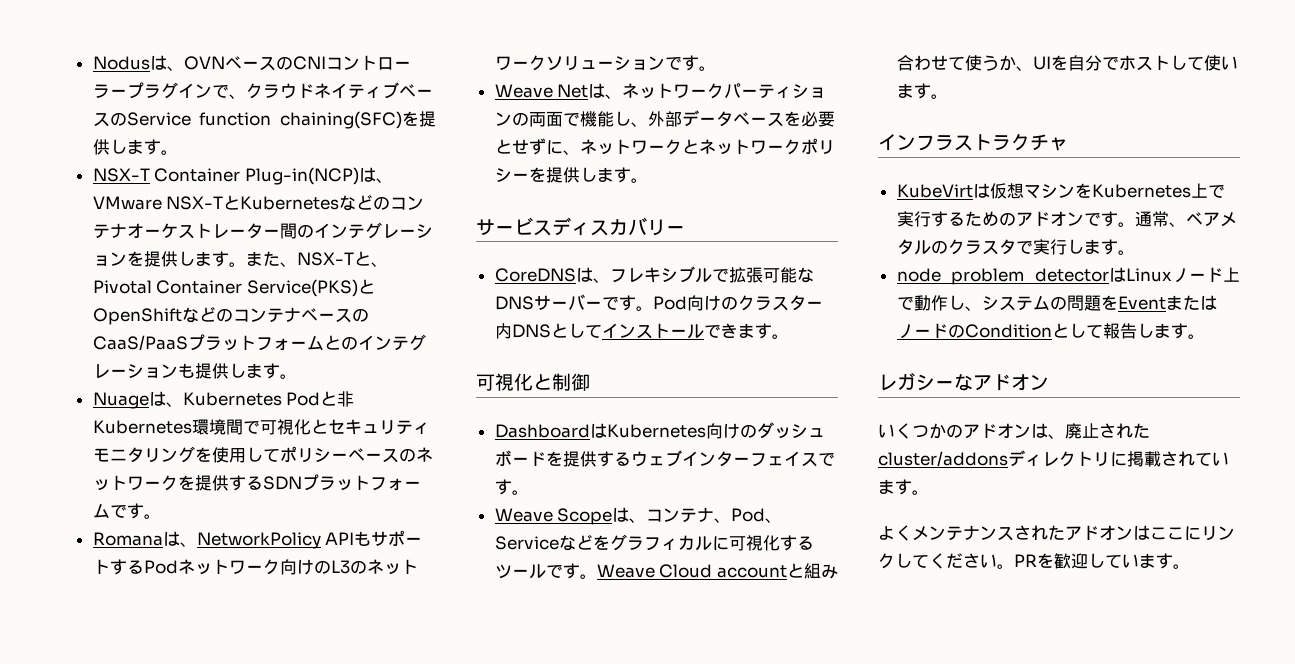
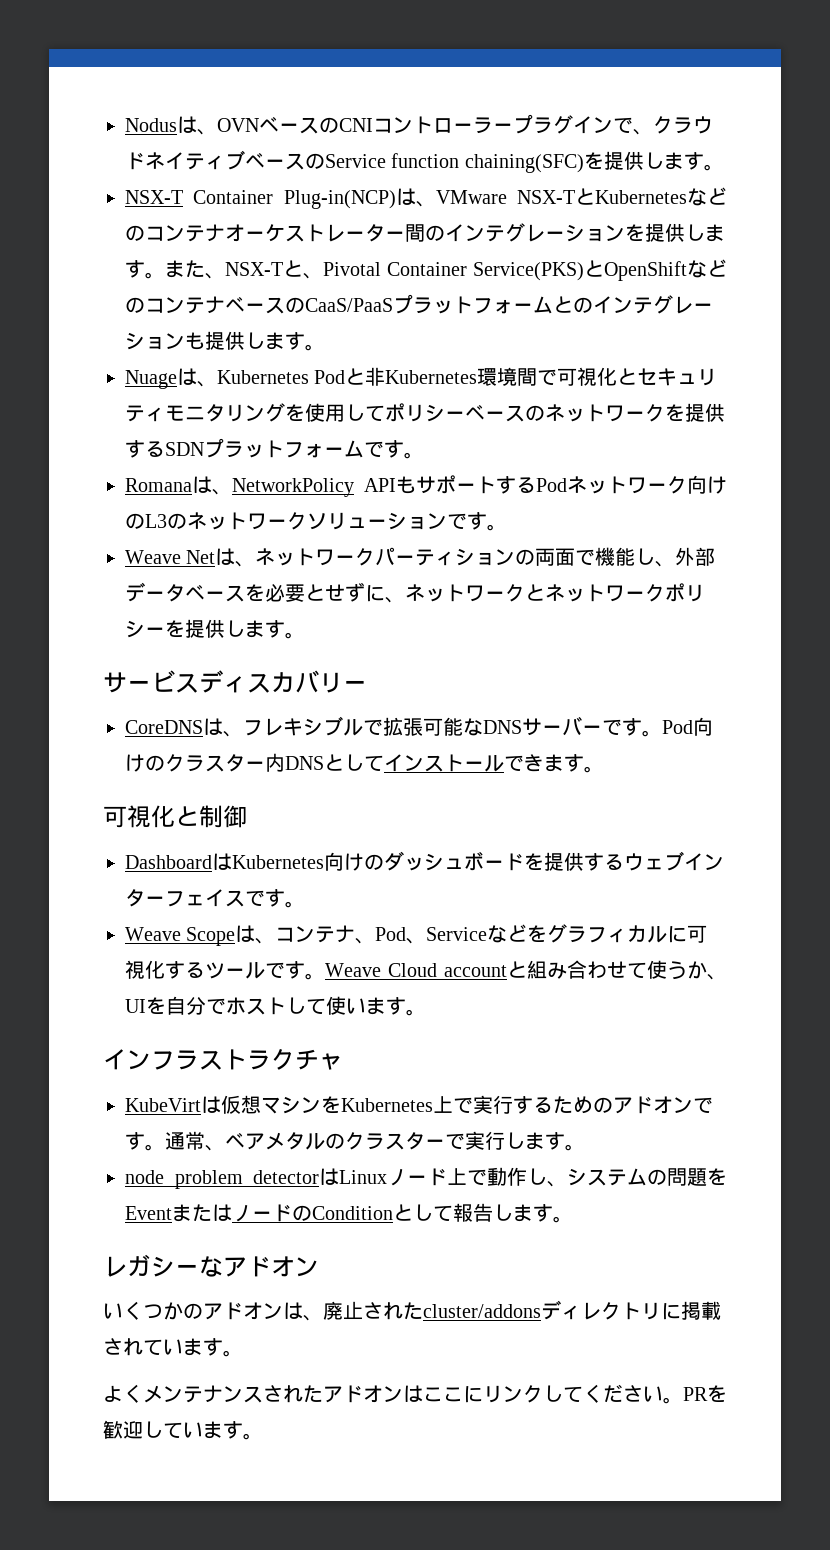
- 通常、ベアメタルのクラスタで実行します。
+ 通常、ベアメタルのクラスターで実行します。

